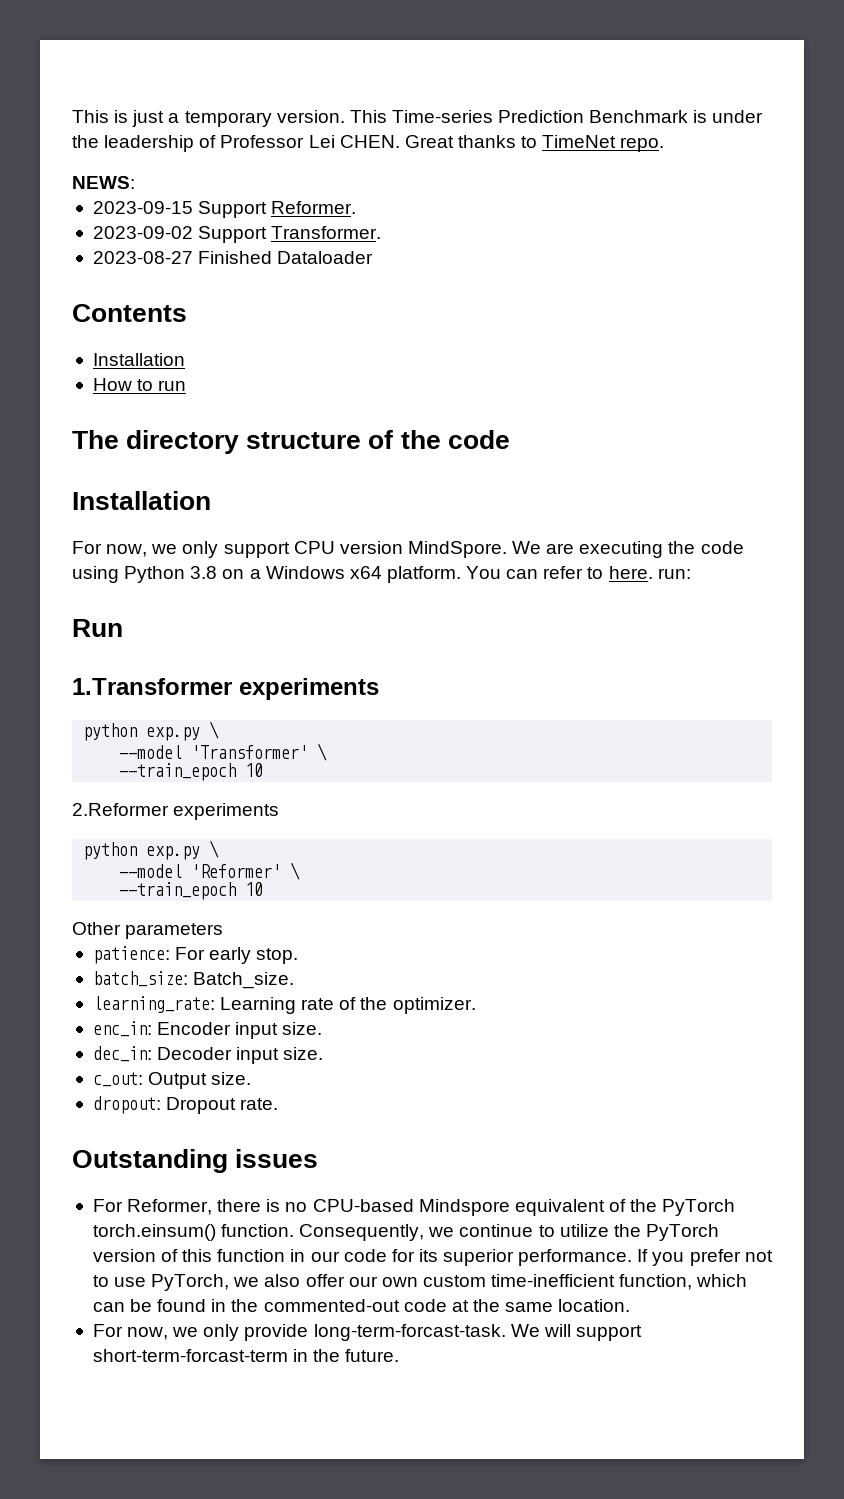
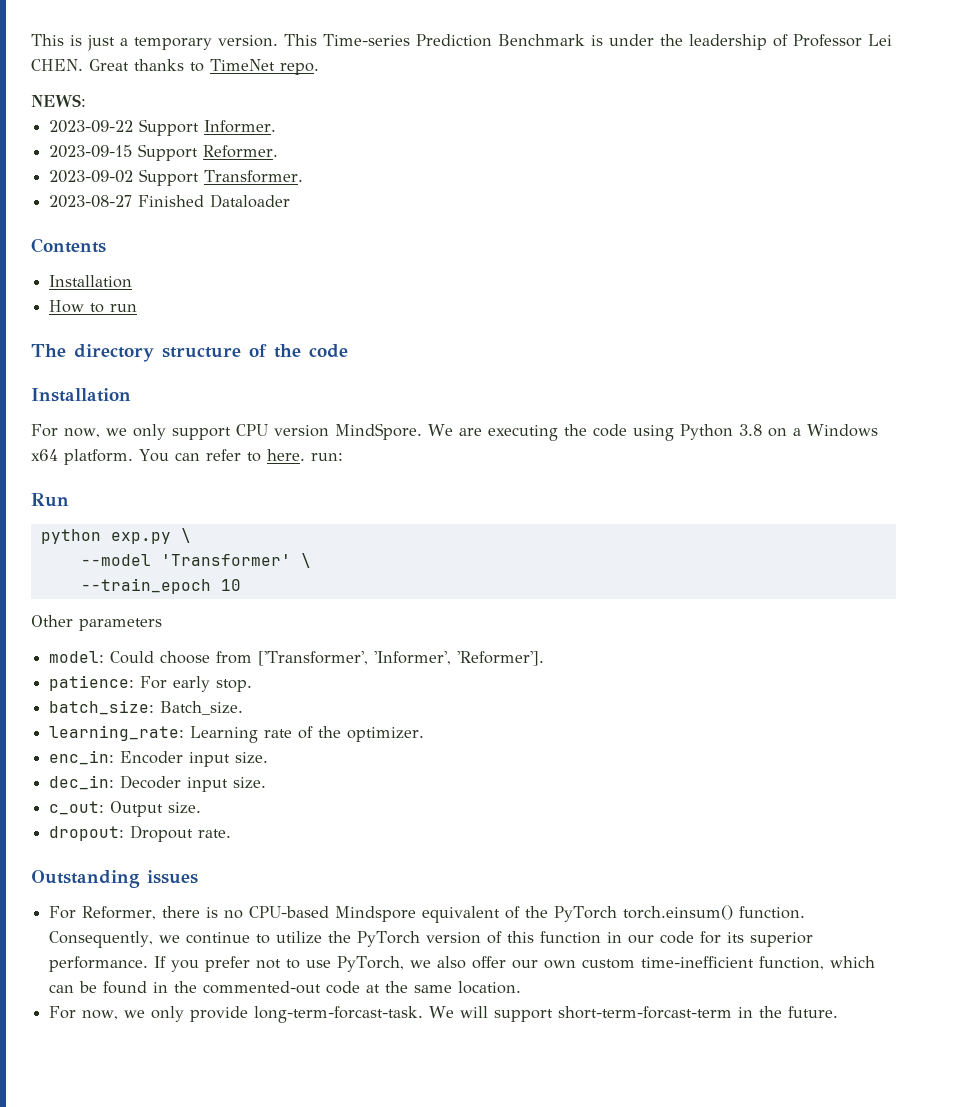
+ 2023-09-22 Support Informer.
- 1.Transformer experiments
- 2.Reformer experiments
- python exp.py \
- --model 'Reformer' \
- --train_epoch 10
  Other parameters
+ model: Could choose from ['Transformer', 'Informer', 'Reformer'].

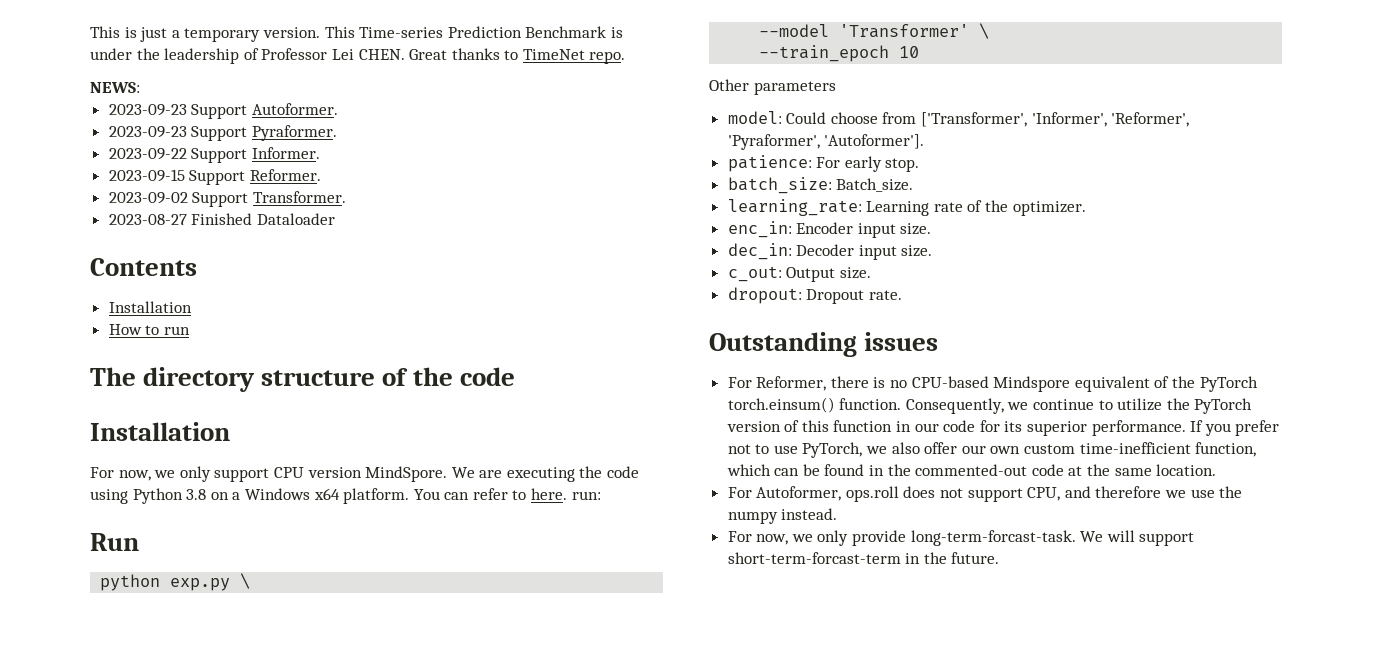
+ 2023-09-23 Support Autoformer.
+ 2023-09-23 Support Pyraformer.
- model: Could choose from ['Transformer', 'Informer', 'Reformer'].
+ model: Could choose from ['Transformer', 'Informer', 'Reformer', 'Pyraformer', 'Autoformer'].
+ For Autoformer, ops.roll does not support CPU, and therefore we use the numpy instead.

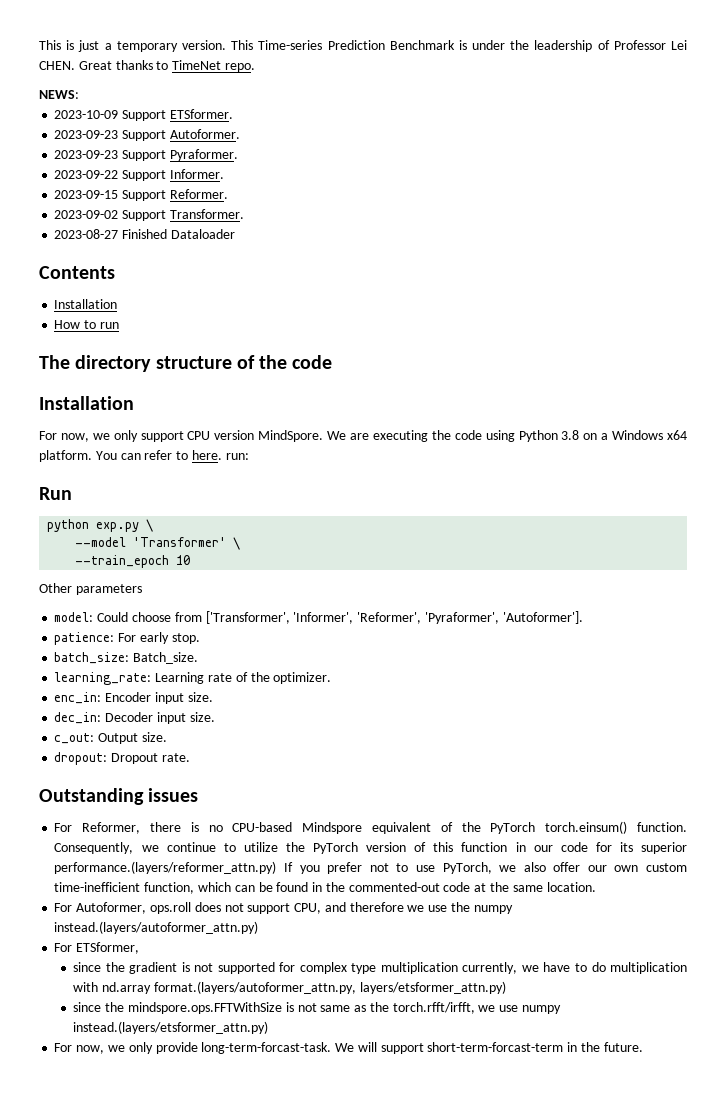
+ 2023-10-09 Support ETSformer.
- Consequently, we continue to utilize the PyTorch version of this function in our code for its superior performance. If you prefer not to use PyTorch, we also offer our own custom time-inefficient function, which can be found in the commented-out code at the same location.
+ Consequently, we continue to utilize the PyTorch version of this function in our code for its superior performance.(layers/reformer_attn.py) If you prefer not to use PyTorch, we also offer our own custom time-inefficient function, which can be found in the commented-out code at the same location.
- For Autoformer, ops.roll does not support CPU, and therefore we use the numpy instead.
+ For Autoformer, ops.roll does not support CPU, and therefore we use the numpy instead.(layers/autoformer_attn.py)
+ For ETSformer,
+ since the gradient is not supported for complex type multiplication currently, we have to do multiplication with nd.array format.(layers/autoformer_attn.py, layers/etsformer_attn.py)
+ since the mindspore.ops.FFTWithSize is not same as the torch.rfft/irfft, we use numpy instead.(layers/etsformer_attn.py)

